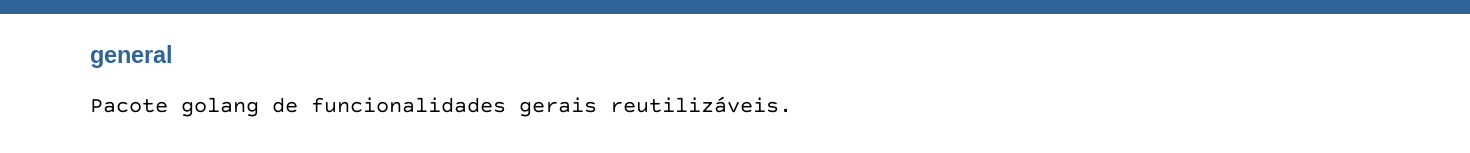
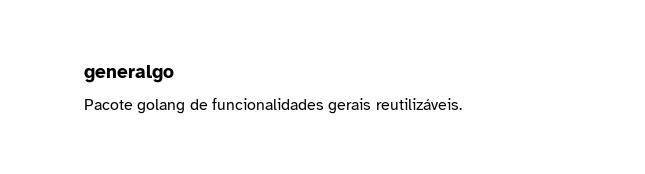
- general
+ generalgo

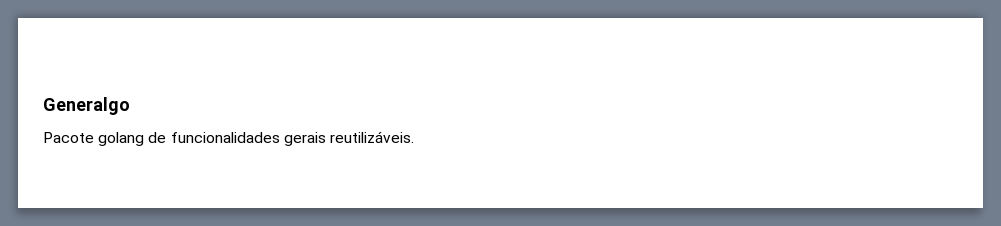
- generalgo
+ Generalgo

